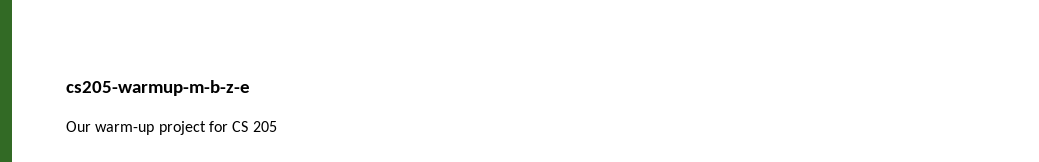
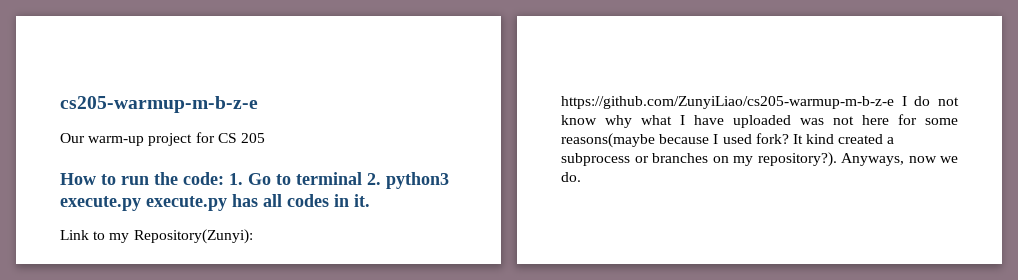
+ How to run the code: 1. Go to terminal 2. python3 execute.py execute.py has all codes in it.
+ Link to my Repository(Zunyi): https://github.com/ZunyiLiao/cs205-warmup-m-b-z-e I do not know why what I have uploaded was not here for some reasons(maybe because I used fork? It kind created a subprocess or branches on my repository?). Anyways, now we do.

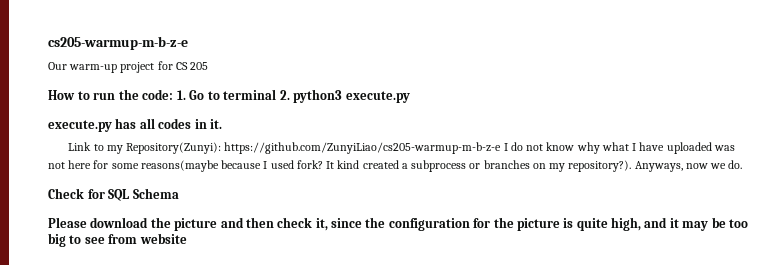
- How to run the code: 1. Go to terminal 2. python3 execute.py execute.py has all codes in it.
+ How to run the code: 1. Go to terminal 2. python3 execute.py
+ execute.py has all codes in it.
+ Check for SQL Schema
+ Please download the picture and then check it, since the configuration for the picture is quite high, and it may be too big to see from website

